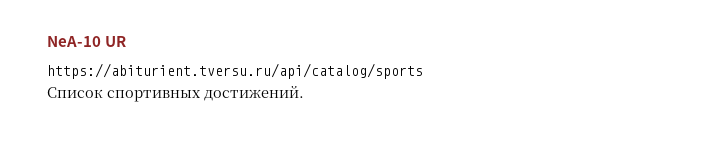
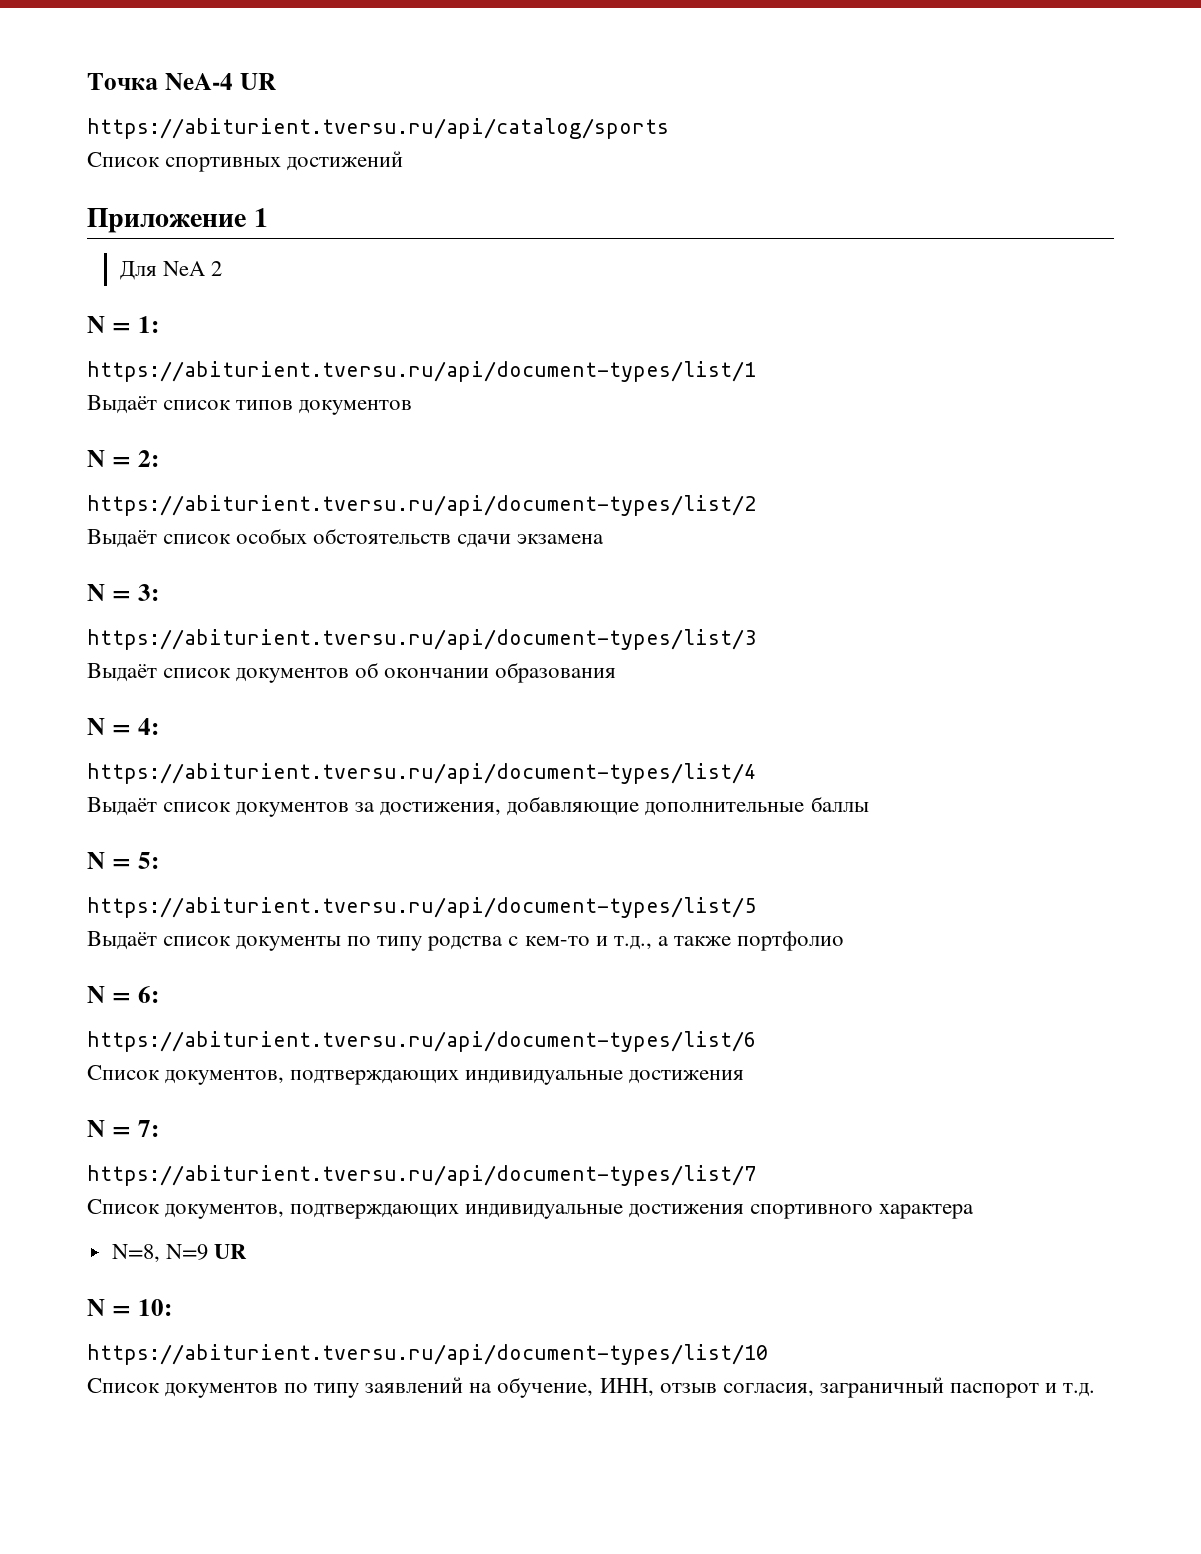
- NeA-10 UR
+ Точка NeA-4 UR
- Список спортивных достижений.
+ Список спортивных достижений
+ Приложение 1
+ Для NeA 2
+ N = 1:
+ https://abiturient.tversu.ru/api/document-types/list/1
+ Выдаёт список типов документов
+ N = 2:
+ https://abiturient.tversu.ru/api/document-types/list/2
+ Выдаёт список особых обстоятельств сдачи экзамена
+ N = 3:
+ https://abiturient.tversu.ru/api/document-types/list/3
+ Выдаёт список документов об окончании образования
+ N = 4:
+ https://abiturient.tversu.ru/api/document-types/list/4
+ Выдаёт список документов за достижения, добавляющие дополнительные баллы
+ N = 5:
+ https://abiturient.tversu.ru/api/document-types/list/5
+ Выдаёт список документы по типу родства с кем-то и т.д., а также портфолио
+ N = 6:
+ https://abiturient.tversu.ru/api/document-types/list/6
+ Список документов, подтверждающих индивидуальные достижения
+ N = 7:
+ https://abiturient.tversu.ru/api/document-types/list/7
+ Список документов, подтверждающих индивидуальные достижения спортивного характера
+ N=8, N=9 UR
+ N = 10:
+ https://abiturient.tversu.ru/api/document-types/list/10
+ Список документов по типу заявлений на обучение, ИНН, отзыв согласия, заграничный паспорот и т.д.

